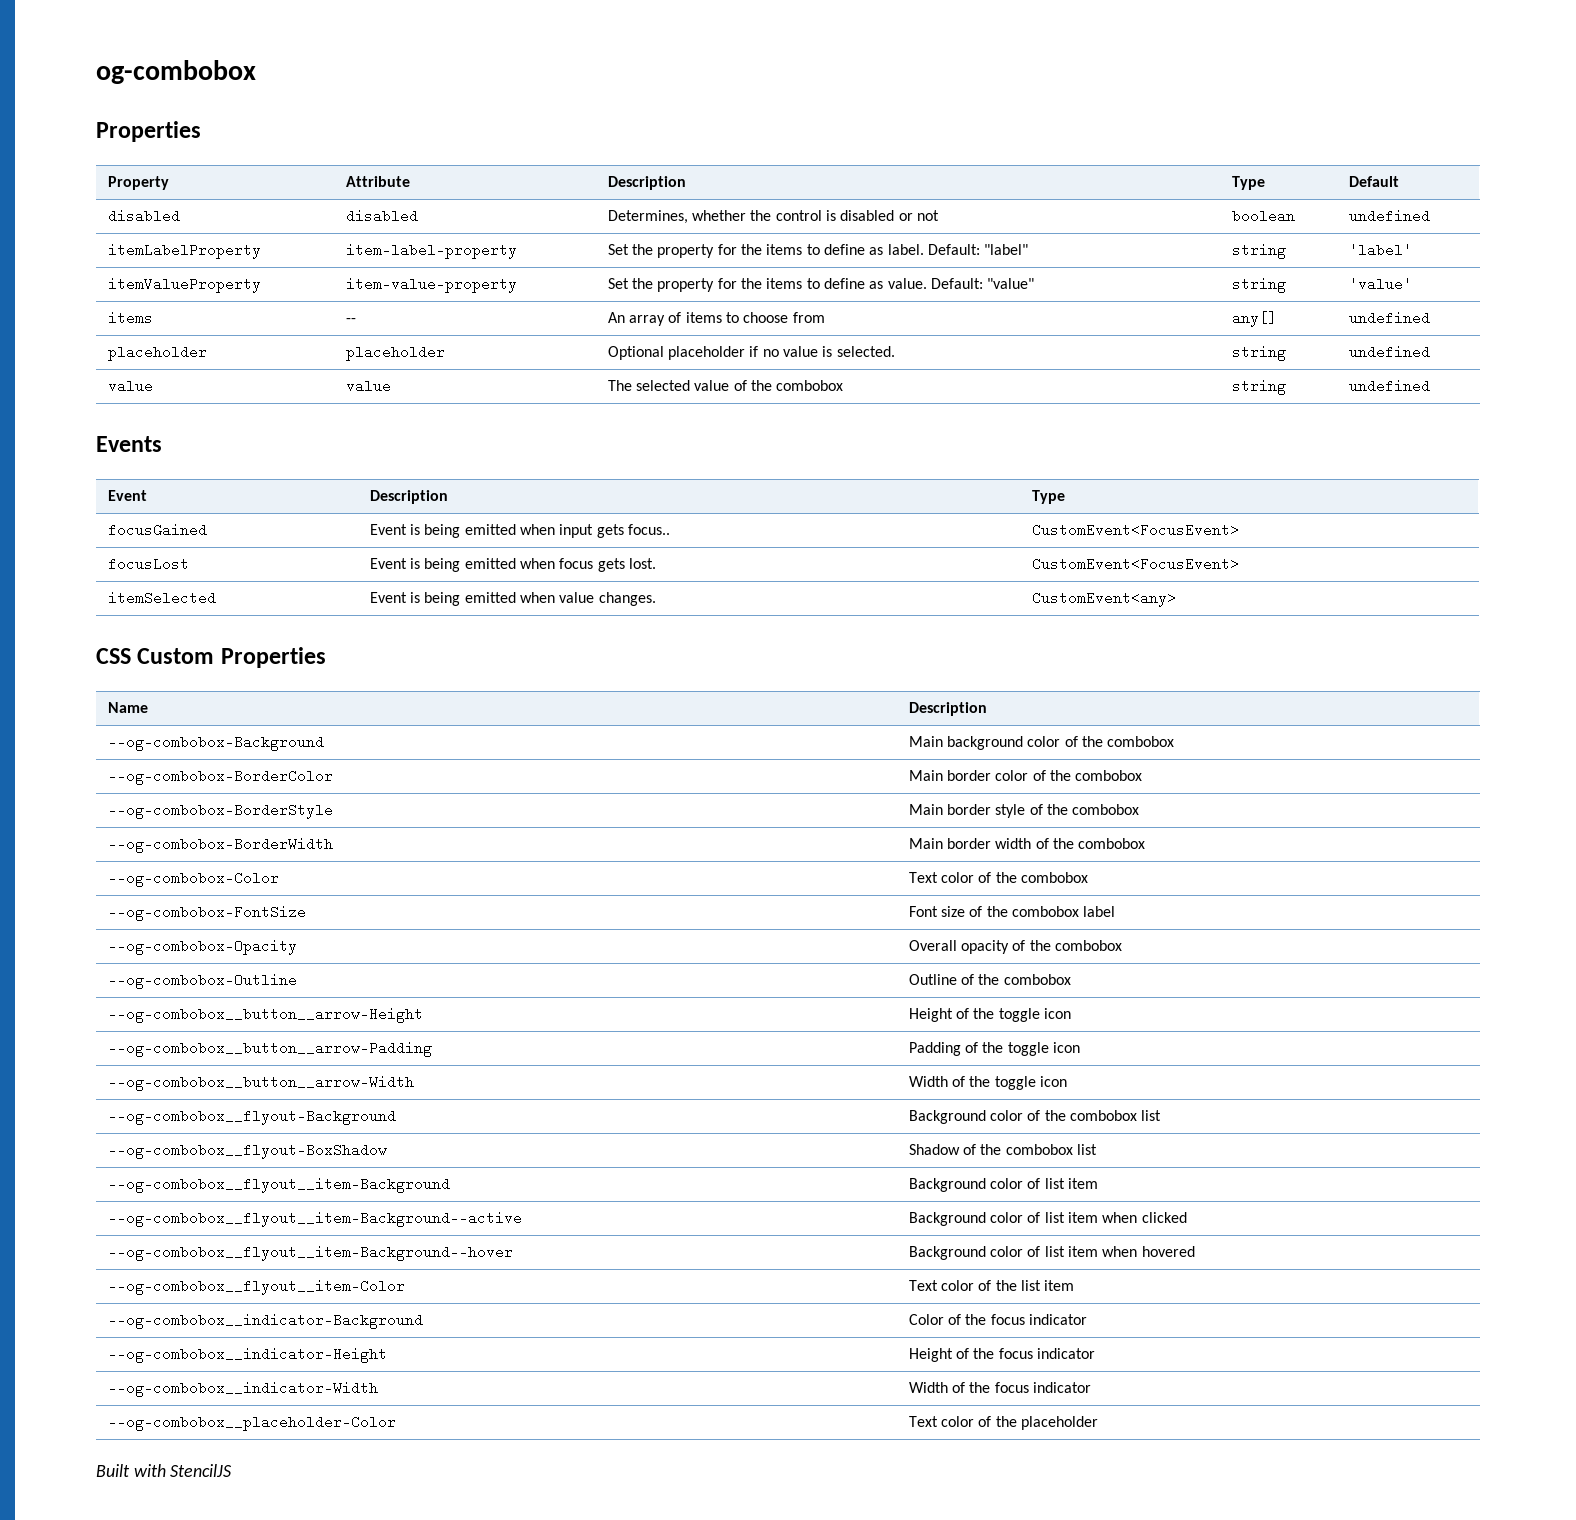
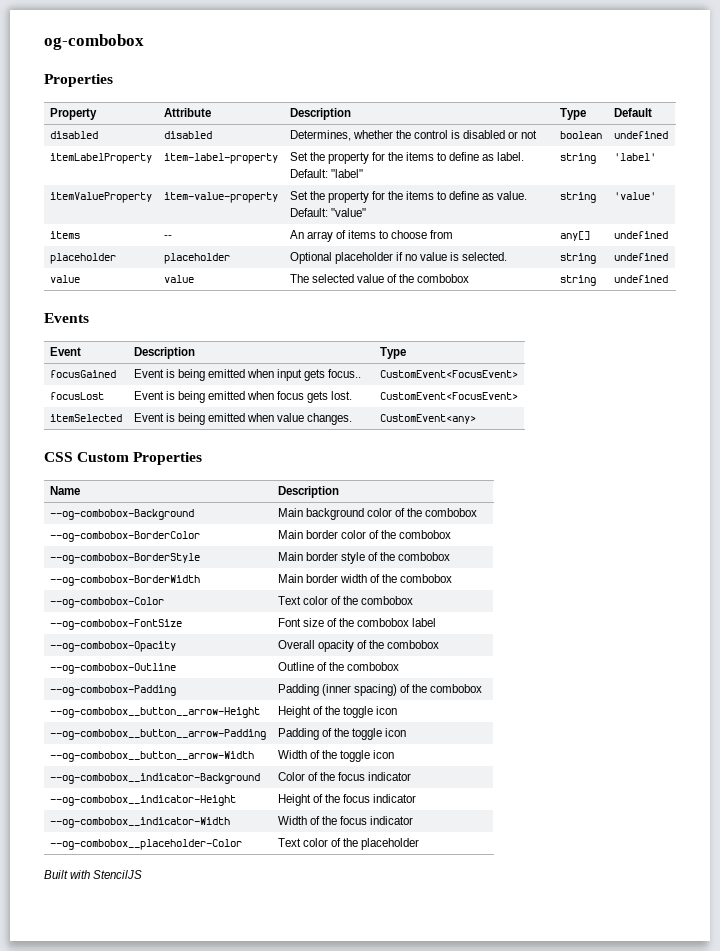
+ --og-combobox-Padding | Padding (inner spacing) of the combobox
- --og-combobox__flyout-Background | Background color of the combobox list
- --og-combobox__flyout-BoxShadow | Shadow of the combobox list
- --og-combobox__flyout__item-Background | Background color of list item
- --og-combobox__flyout__item-Background--active | Background color of list item when clicked
- --og-combobox__flyout__item-Background--hover | Background color of list item when hovered
- --og-combobox__flyout__item-Color | Text color of the list item

